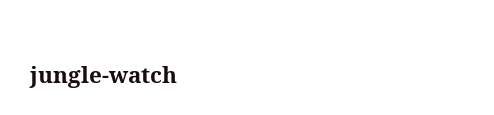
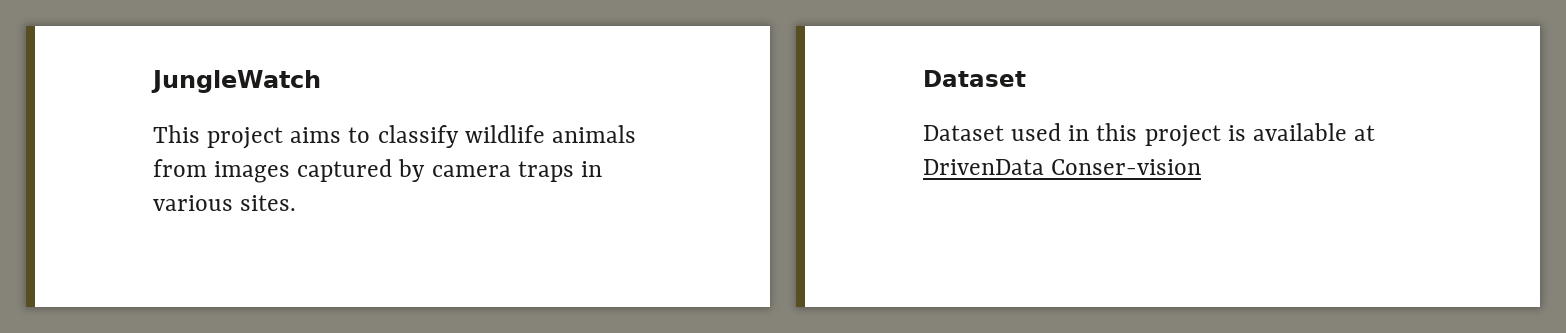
- jungle-watch
+ JungleWatch
+ This project aims to classify wildlife animals from images captured by camera traps in various sites.
+ Dataset
+ Dataset used in this project is available at DrivenData Conser-vision

